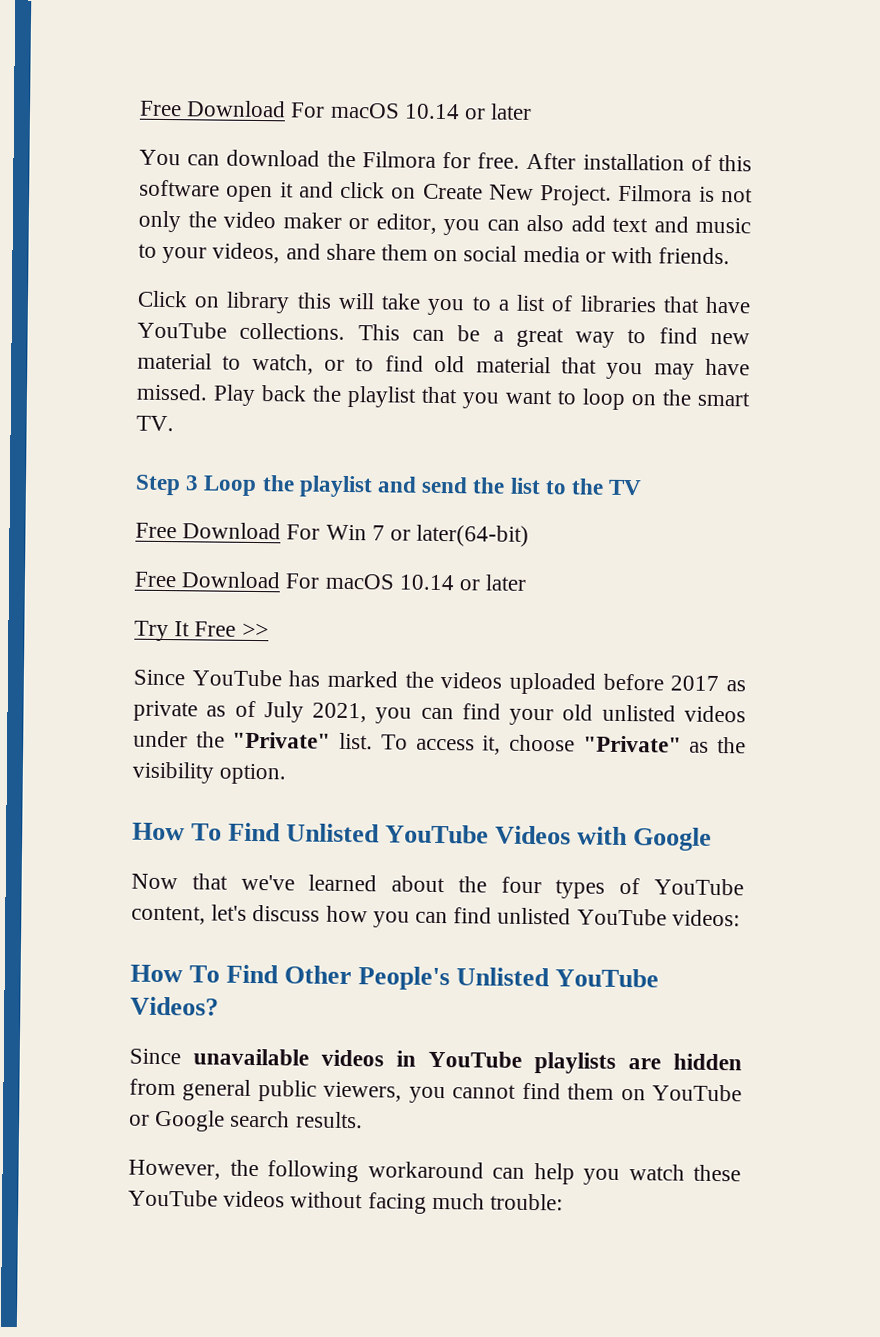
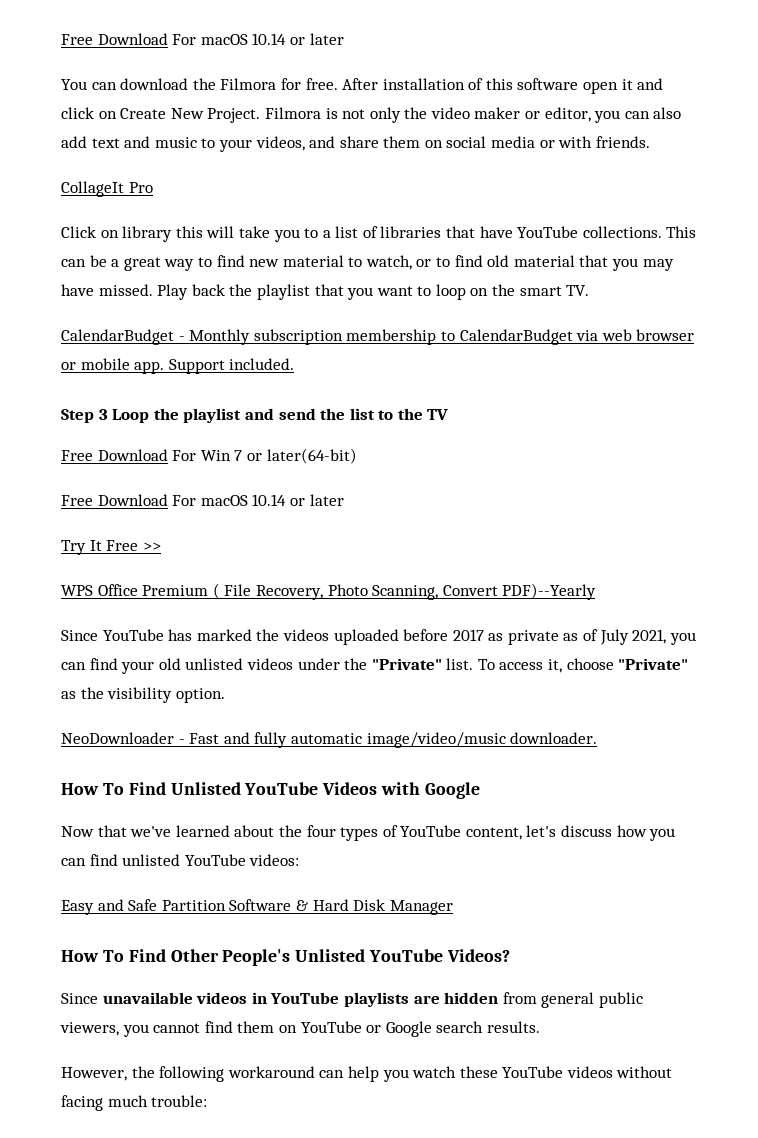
+ CollageIt Pro
+ CalendarBudget - Monthly subscription membership to CalendarBudget via web browser or mobile app. Support included.
+ WPS Office Premium ( File Recovery, Photo Scanning, Convert PDF)--Yearly
+ NeoDownloader - Fast and fully automatic image/video/music downloader.
+ Easy and Safe Partition Software & Hard Disk Manager

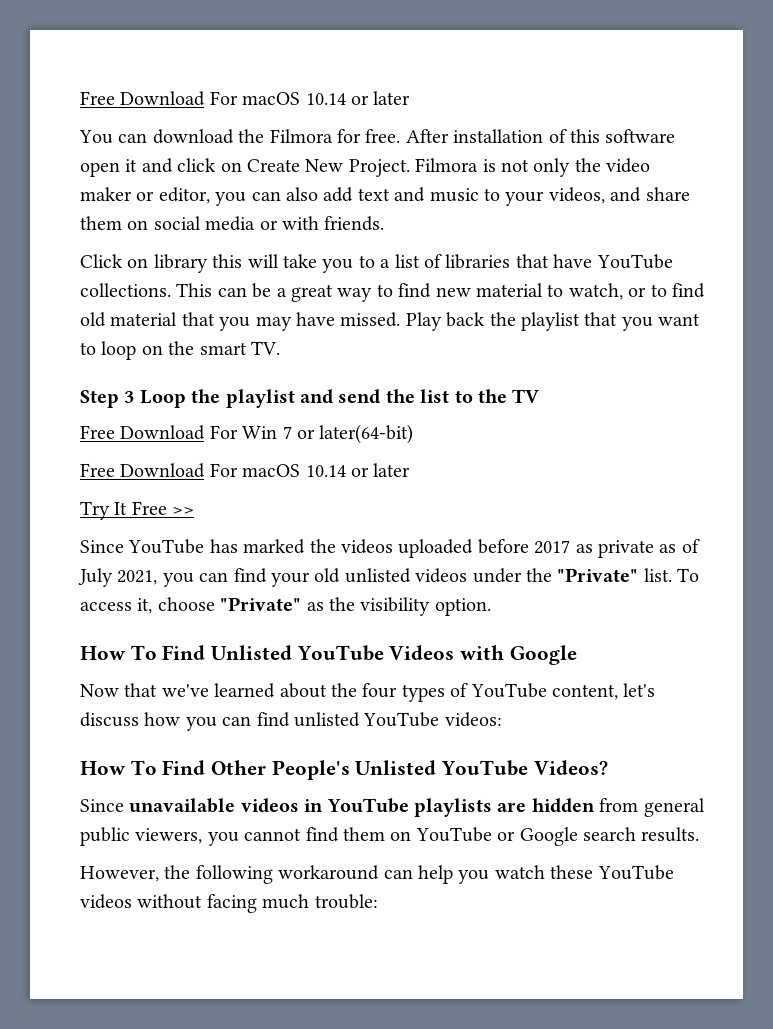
- CollageIt Pro
- CalendarBudget - Monthly subscription membership to CalendarBudget via web browser or mobile app. Support included.
- WPS Office Premium ( File Recovery, Photo Scanning, Convert PDF)--Yearly
- NeoDownloader - Fast and fully automatic image/video/music downloader.
- Easy and Safe Partition Software & Hard Disk Manager

